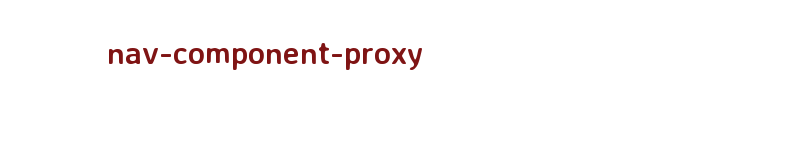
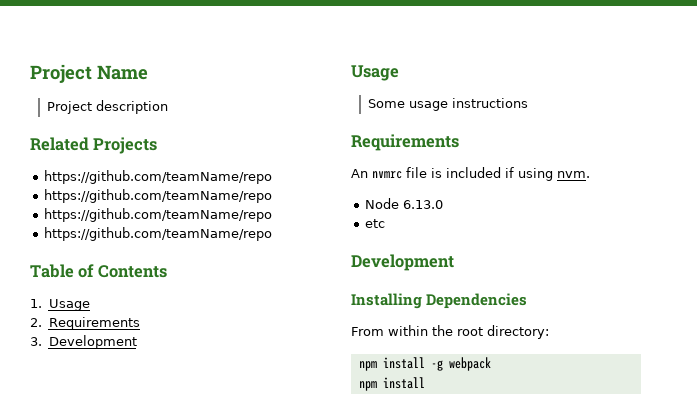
- nav-component-proxy
+ Project Name
+ Project description
+ Related Projects
+ https://github.com/teamName/repo
+ https://github.com/teamName/repo
+ https://github.com/teamName/repo
+ https://github.com/teamName/repo
+ Table of Contents
+ 1. Usage
+ 2. Requirements
+ 3. Development
+ Usage
+ Some usage instructions
+ Requirements
+ An nvmrc file is included if using nvm.
+ Node 6.13.0
+ etc
+ Development
+ Installing Dependencies
+ From within the root directory:
+ npm install -g webpack
+ npm install

